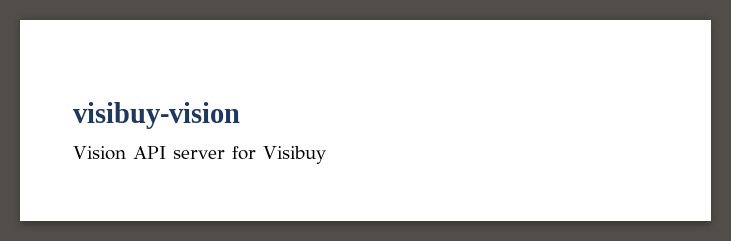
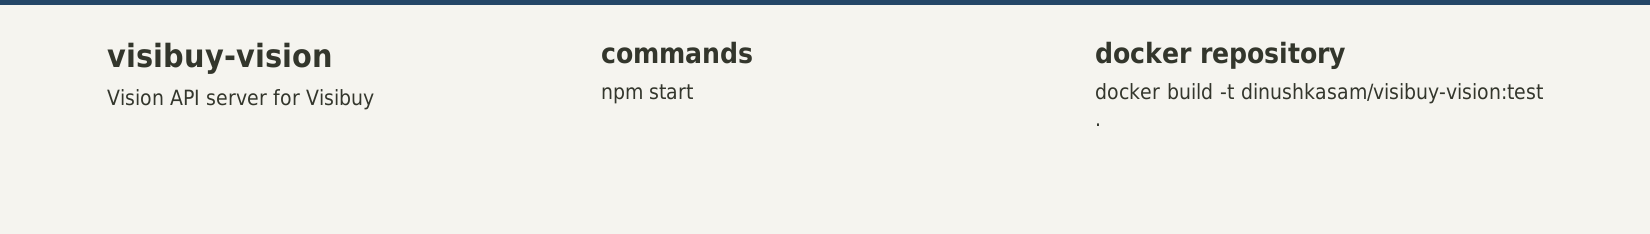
+ commands
+ npm start
+ docker repository
+ docker build -t dinushkasam/visibuy-vision:test .

